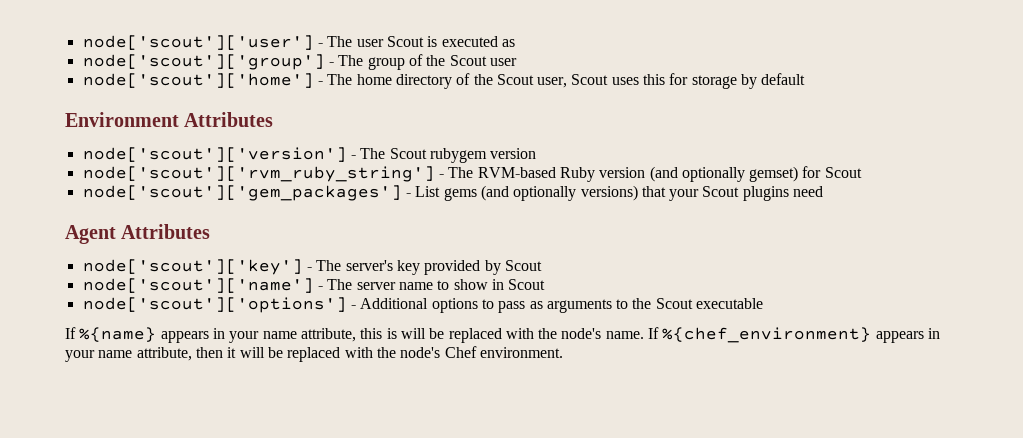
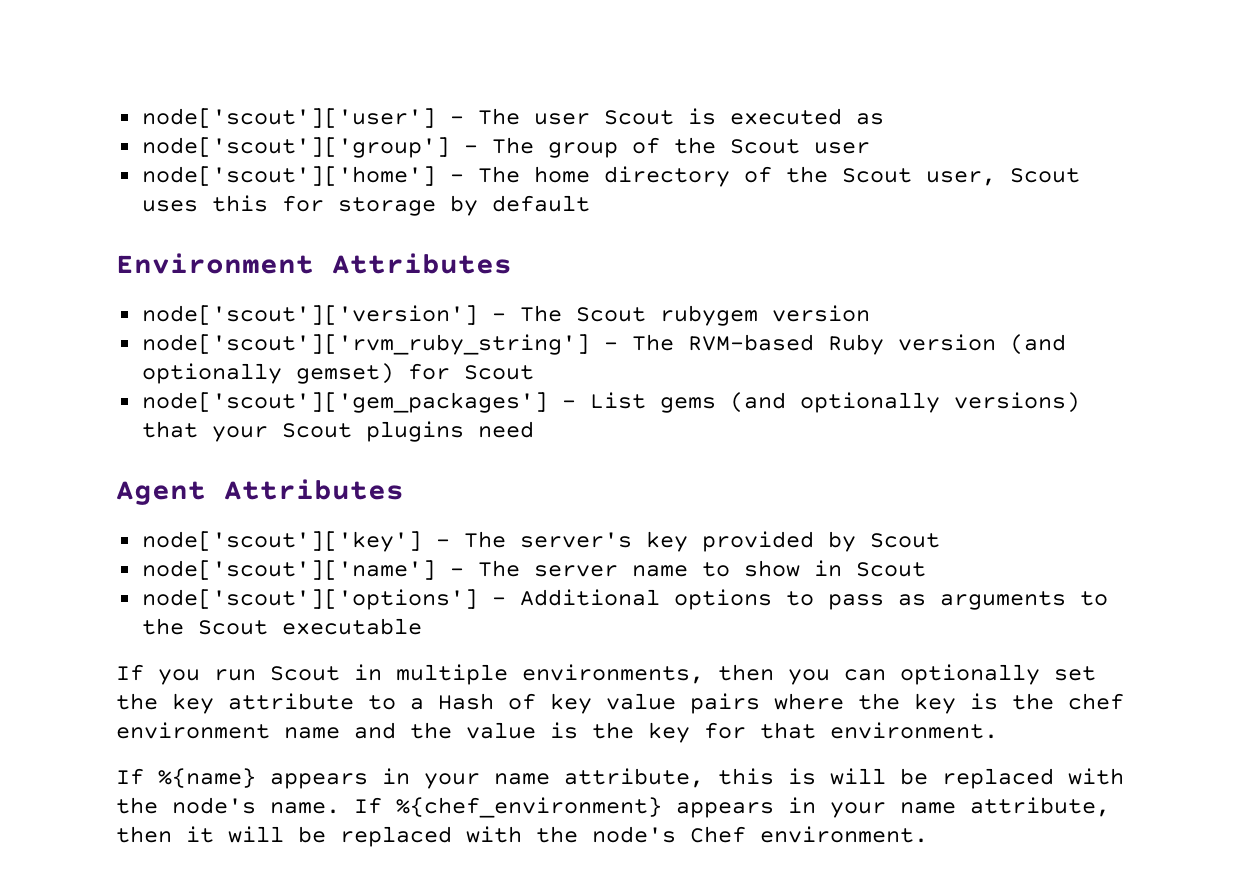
+ If you run Scout in multiple environments, then you can optionally set the key attribute to a Hash of key value pairs where the key is the chef environment name and the value is the key for that environment.

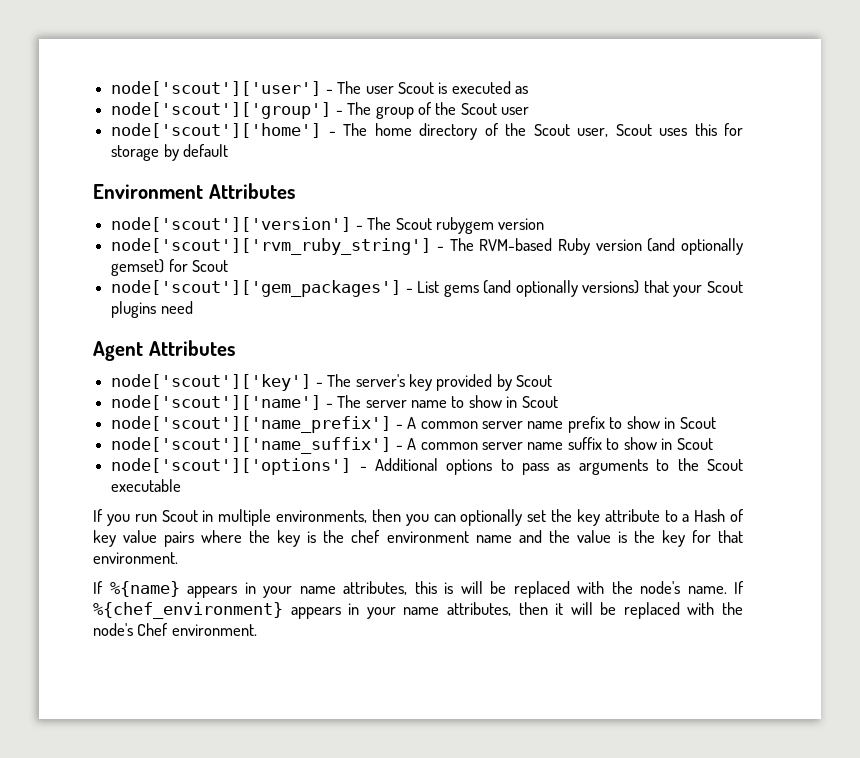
+ node['scout']['name_prefix'] - A common server name prefix to show in Scout
+ node['scout']['name_suffix'] - A common server name suffix to show in Scout
- If %{name} appears in your name attribute, this is will be replaced with the node's name.
+ If %{name} appears in your name attributes, this is will be replaced with the node's name.
- If %{chef_environment} appears in your name attribute, then it will be replaced with the node's Chef environment.
+ If %{chef_environment} appears in your name attributes, then it will be replaced with the node's Chef environment.

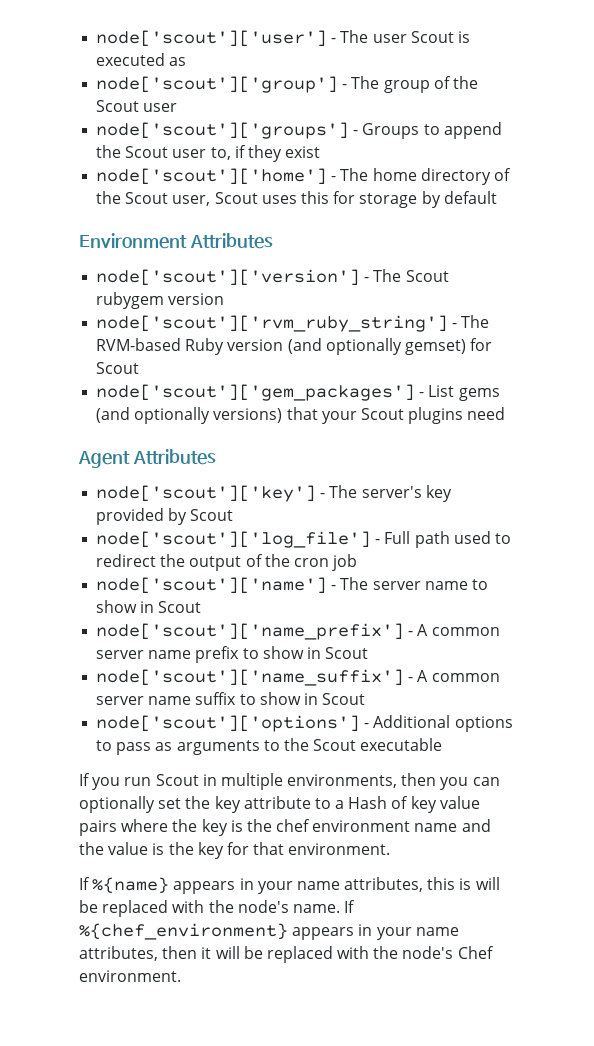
+ node['scout']['groups'] - Groups to append the Scout user to, if they exist
+ node['scout']['log_file'] - Full path used to redirect the output of the cron job

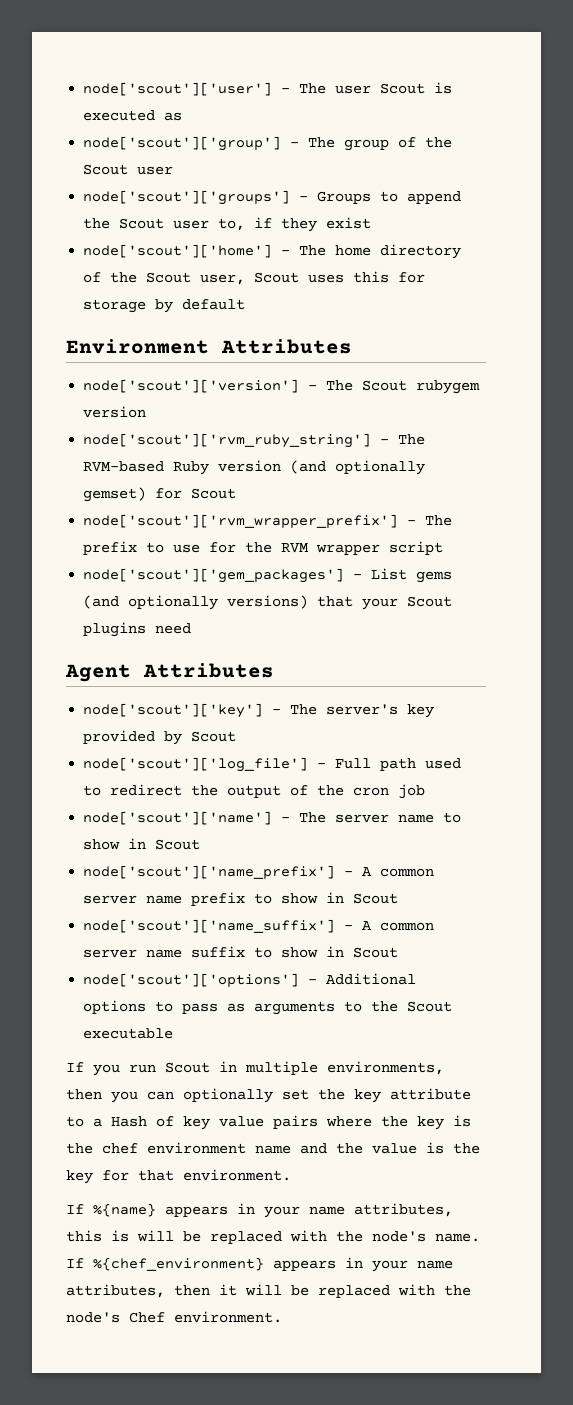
+ node['scout']['rvm_wrapper_prefix'] - The prefix to use for the RVM wrapper script

